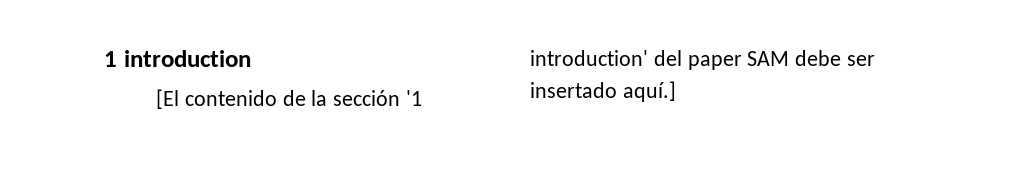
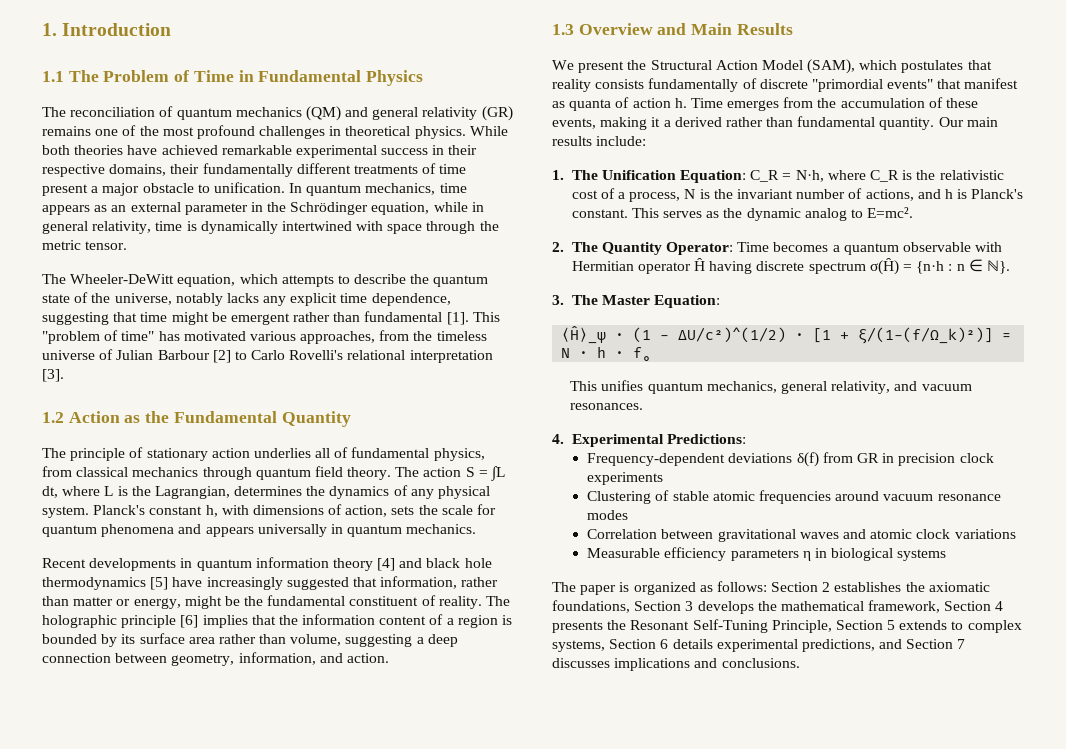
- 1 introduction
- [El contenido de la sección '1 introduction' del paper SAM debe ser insertado aquí.]
+ 1. Introduction
+ 1.1 The Problem of Time in Fundamental Physics
+ The reconciliation of quantum mechanics (QM) and general relativity (GR) remains one of the most profound challenges in theoretical physics. While both theories have achieved remarkable experimental success in their respective domains, their fundamentally different treatments of time present a major obstacle to unification. In quantum mechanics, time appears as an external parameter in the Schrödinger equation, while in general relativity, time is dynamically intertwined with space through the metric tensor.
+ The Wheeler-DeWitt equation, which attempts to describe the quantum state of the universe, notably lacks any explicit time dependence, suggesting that time might be emergent rather than fundamental [1]. This "problem of time" has motivated various approaches, from the timeless universe of Julian Barbour [2] to Carlo Rovelli's relational interpretation [3].
+ 1.2 Action as the Fundamental Quantity
+ The principle of stationary action underlies all of fundamental physics, from classical mechanics through quantum field theory. The action S = ∫L dt, where L is the Lagrangian, determines the dynamics of any physical system. Planck's constant h, with dimensions of action, sets the scale for quantum phenomena and appears universally in quantum mechanics.
+ Recent developments in quantum information theory [4] and black hole thermodynamics [5] have increasingly suggested that information, rather than matter or energy, might be the fundamental constituent of reality. The holographic principle [6] implies that the information content of a region is bounded by its surface area rather than volume, suggesting a deep connection between geometry, information, and action.
+ 1.3 Overview and Main Results
+ We present the Structural Action Model (SAM), which postulates that reality consists fundamentally of discrete "primordial events" that manifest as quanta of action h. Time emerges from the accumulation of these events, making it a derived rather than fundamental quantity. Our main results include:
+ 1. The Unification Equation: C_R = N·h, where C_R is the relativistic cost of a process, N is the invariant number of actions, and h is Planck's constant. This serves as the dynamic analog to E=mc².
+ 2. The Quantity Operator: Time becomes a quantum observable with Hermitian operator Ĥ having discrete spectrum σ(Ĥ) = {n·h : n ∈ ℕ}.
+ 3. The Master Equation:
+ ⟨Ĥ⟩_ψ · (1 - ΔU/c²)^(1/2) · [1 + ξ/(1-(f/Ω_k)²)] = N · h · f₀
+ This unifies quantum mechanics, general relativity, and vacuum resonances.
+ 4. Experimental Predictions:
+ Frequency-dependent deviations δ(f) from GR in precision clock experiments
+ Clustering of stable atomic frequencies around vacuum resonance modes
+ Correlation between gravitational waves and atomic clock variations
+ Measurable efficiency parameters η in biological systems
+ The paper is organized as follows: Section 2 establishes the axiomatic foundations, Section 3 develops the mathematical framework, Section 4 presents the Resonant Self-Tuning Principle, Section 5 extends to complex systems, Section 6 details experimental predictions, and Section 7 discusses implications and conclusions.

